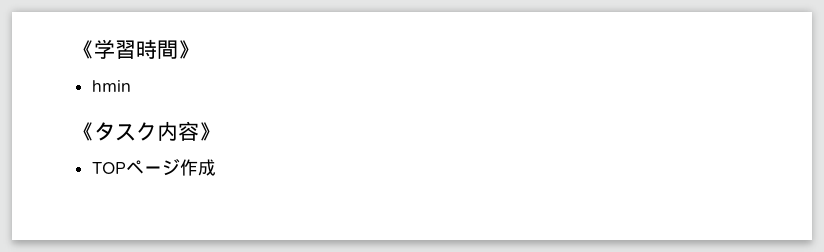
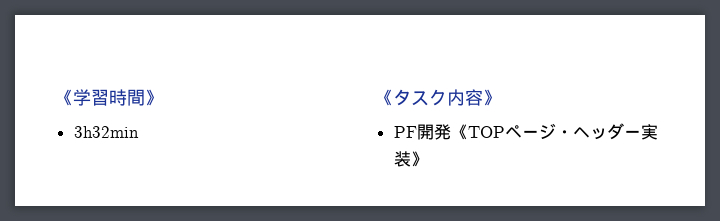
- hmin
+ 3h32min
- TOPページ作成
+ PF開発《TOPページ・ヘッダー実装》

